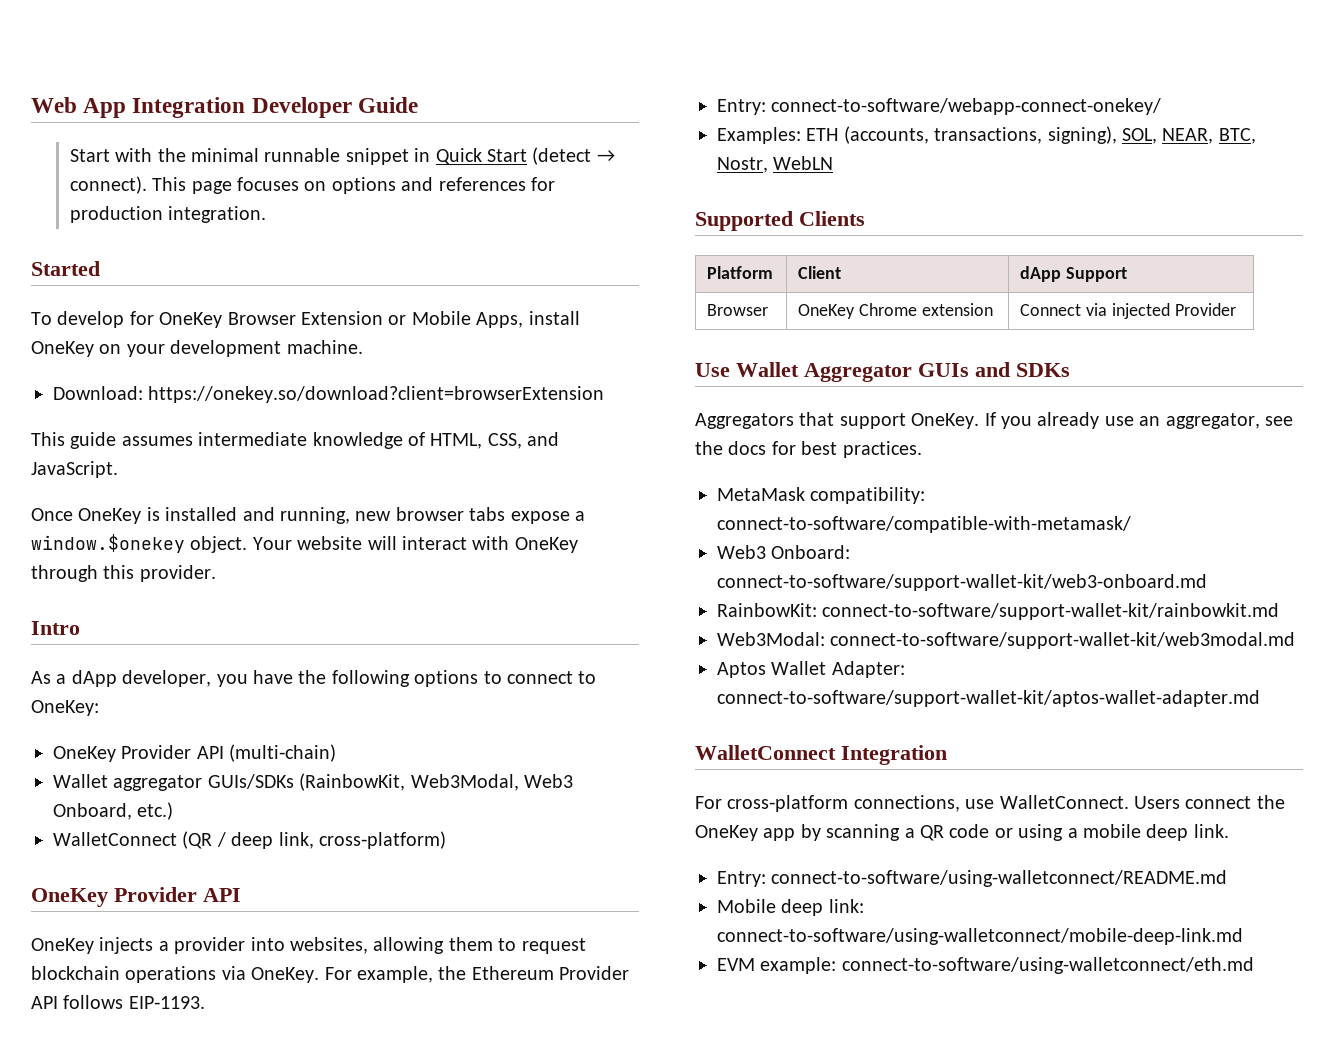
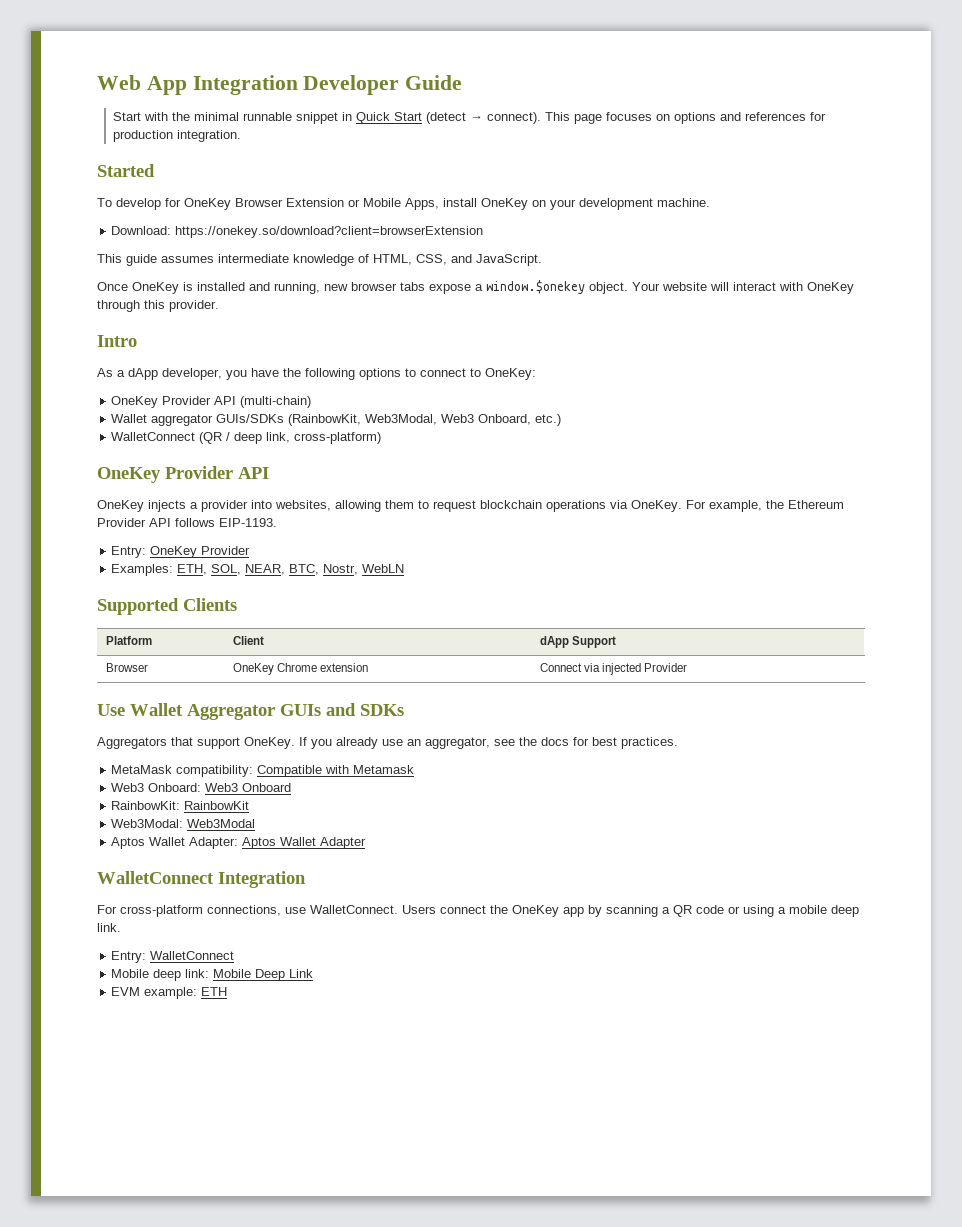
- Entry: connect-to-software/webapp-connect-onekey/
+ Entry: OneKey Provider
- Examples: ETH (accounts, transactions, signing), SOL, NEAR, BTC, Nostr, WebLN
+ Examples: ETH, SOL, NEAR, BTC, Nostr, WebLN
- MetaMask compatibility: connect-to-software/compatible-with-metamask/
+ MetaMask compatibility: Compatible with Metamask
- Web3 Onboard: connect-to-software/support-wallet-kit/web3-onboard.md
+ Web3 Onboard: Web3 Onboard
- RainbowKit: connect-to-software/support-wallet-kit/rainbowkit.md
+ RainbowKit: RainbowKit
- Web3Modal: connect-to-software/support-wallet-kit/web3modal.md
+ Web3Modal: Web3Modal
- Aptos Wallet Adapter: connect-to-software/support-wallet-kit/aptos-wallet-adapter.md
+ Aptos Wallet Adapter: Aptos Wallet Adapter
- Entry: connect-to-software/using-walletconnect/README.md
+ Entry: WalletConnect
- Mobile deep link: connect-to-software/using-walletconnect/mobile-deep-link.md
+ Mobile deep link: Mobile Deep Link
- EVM example: connect-to-software/using-walletconnect/eth.md
+ EVM example: ETH

